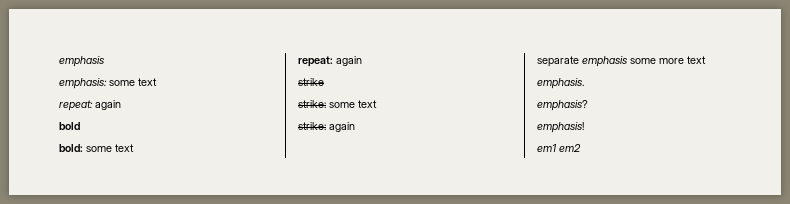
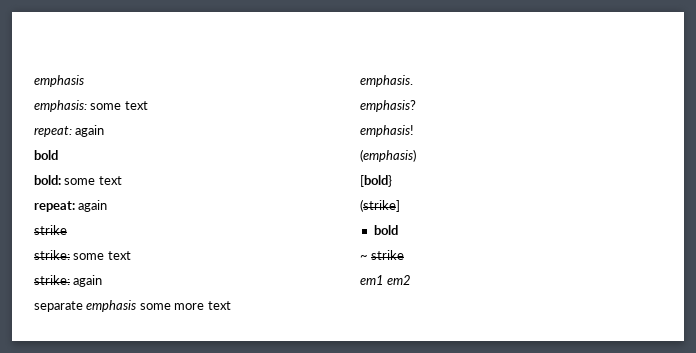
+ (emphasis)
+ [bold}
+ (strike]
+ bold
+ ~ strike

